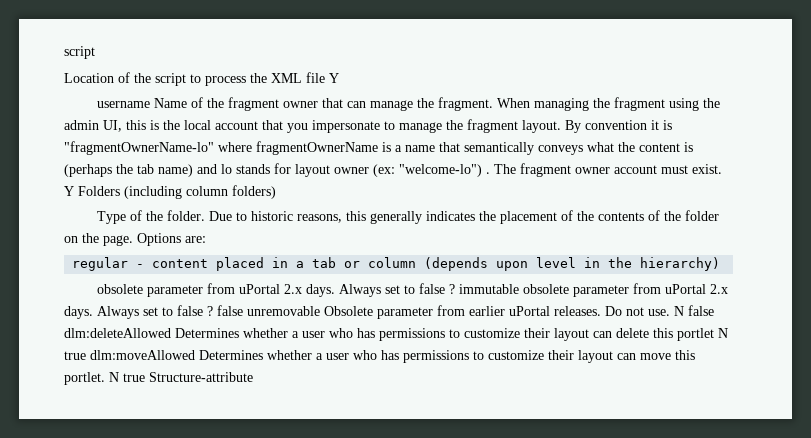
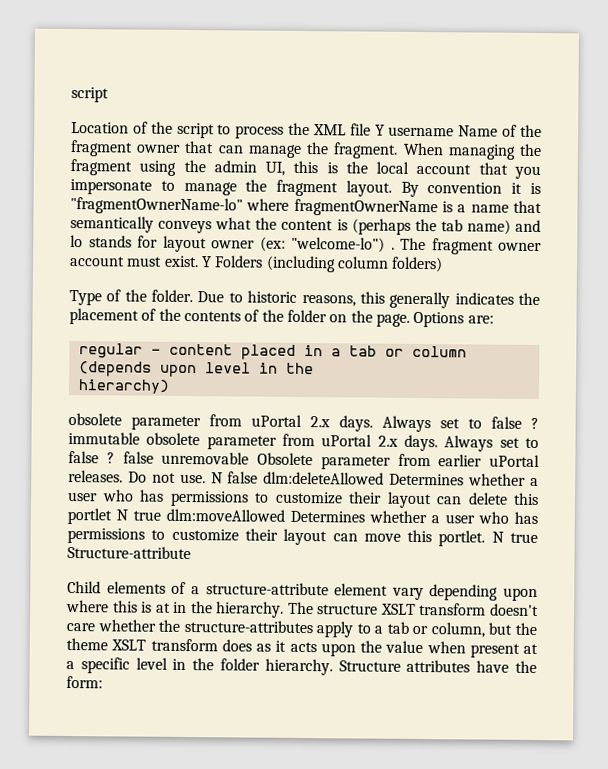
- Location of the script to process the XML file Y
- username Name of the fragment owner that can manage the fragment.
+ Location of the script to process the XML file Y username Name of the fragment owner that can manage the fragment.
- regular - content placed in a tab or column (depends upon level in the hierarchy)
+ regular - content placed in a tab or column (depends upon level in the
+ hierarchy)
+ Child elements of a structure-attribute element vary depending upon where this is at in the hierarchy. The structure XSLT transform doesn't care whether the structure-attributes apply to a tab or column, but the theme XSLT transform does as it acts upon the value when present at a specific level in the folder hierarchy. Structure attributes have the form:

